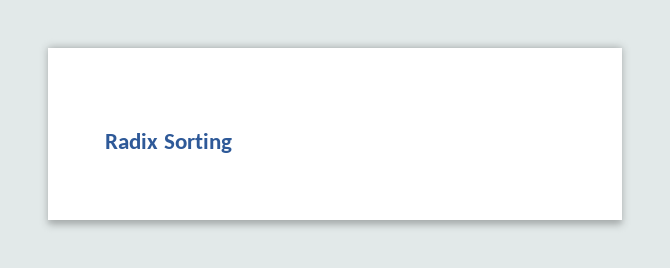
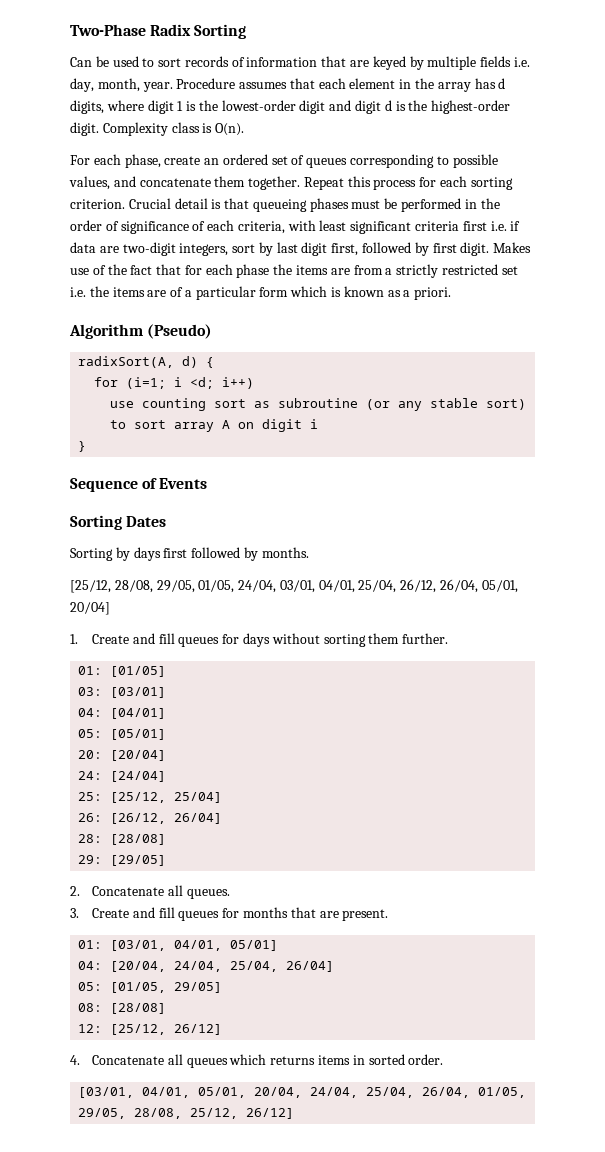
- Radix Sorting
+ Two-Phase Radix Sorting
+ Can be used to sort records of information that are keyed by multiple fields i.e. day, month, year. Procedure assumes that each element in the array has d digits, where digit 1 is the lowest-order digit and digit d is the highest-order digit. Complexity class is O(n).
+ For each phase, create an ordered set of queues corresponding to possible values, and concatenate them together. Repeat this process for each sorting criterion. Crucial detail is that queueing phases must be performed in the order of significance of each criteria, with least significant criteria first i.e. if data are two-digit integers, sort by last digit first, followed by first digit. Makes use of the fact that for each phase the items are from a strictly restricted set i.e. the items are of a particular form which is known as a priori.
+ Algorithm (Pseudo)
+ radixSort(A, d) {
+ for (i=1; i <d; i++)
+ use counting sort as subroutine (or any stable sort) to sort array A on digit i
+ }
+ Sequence of Events
+ Sorting Dates
+ Sorting by days first followed by months.
+ [25/12, 28/08, 29/05, 01/05, 24/04, 03/01, 04/01, 25/04, 26/12, 26/04, 05/01, 20/04]
+ 1. Create and fill queues for days without sorting them further.
+ 01: [01/05]
+ 03: [03/01]
+ 04: [04/01]
+ 05: [05/01]
+ 20: [20/04]
+ 24: [24/04]
+ 25: [25/12, 25/04]
+ 26: [26/12, 26/04]
+ 28: [28/08]
+ 29: [29/05]
+ 2. Concatenate all queues.
+ 3. Create and fill queues for months that are present.
+ 01: [03/01, 04/01, 05/01]
+ 04: [20/04, 24/04, 25/04, 26/04]
+ 05: [01/05, 29/05]
+ 08: [28/08]
+ 12: [25/12, 26/12]
+ 4. Concatenate all queues which returns items in sorted order.
+ [03/01, 04/01, 05/01, 20/04, 24/04, 25/04, 26/04, 01/05, 29/05, 28/08, 25/12, 26/12]

